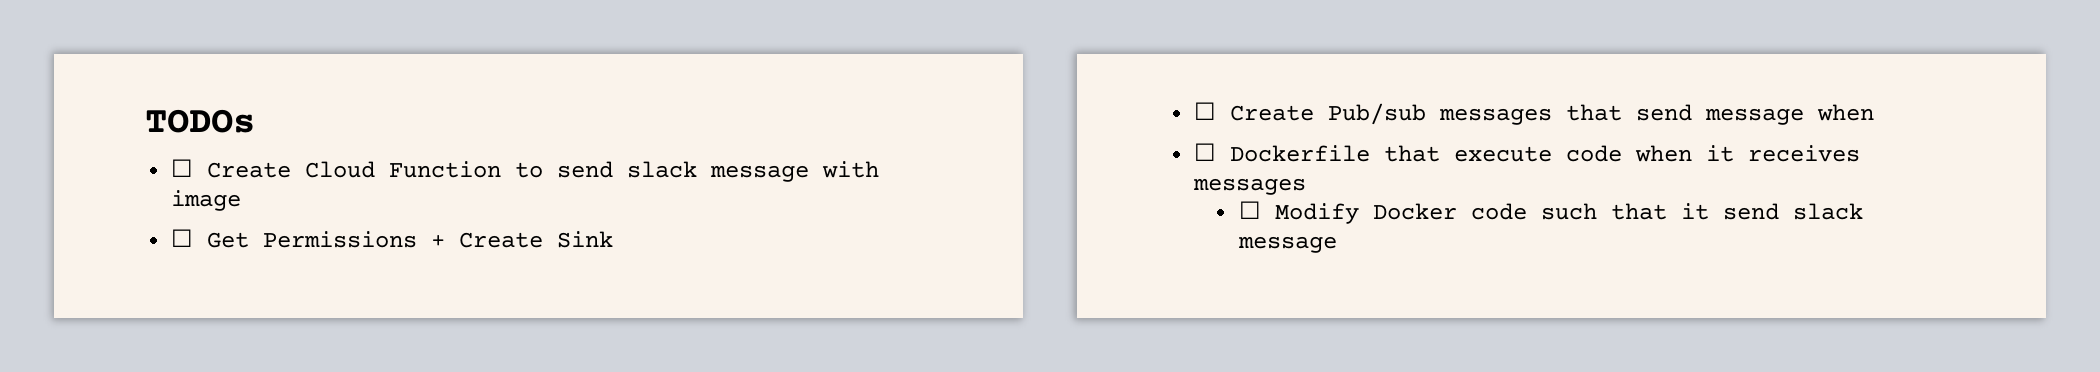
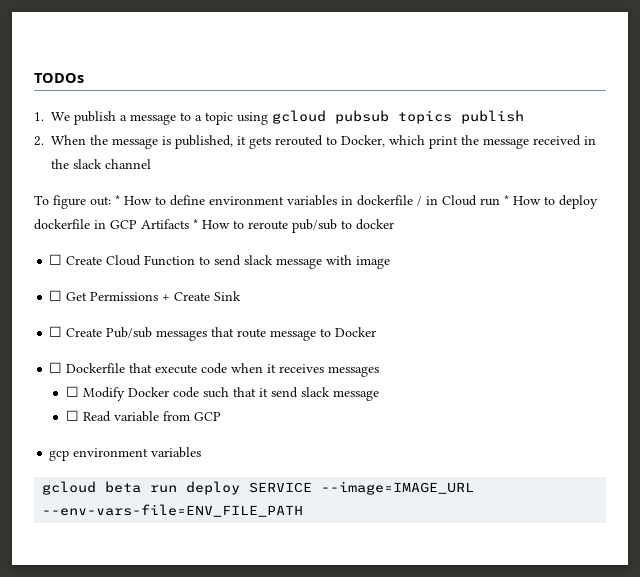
+ 1. We publish a message to a topic using gcloud pubsub topics publish
+ 2. When the message is published, it gets rerouted to Docker, which print the message received in the slack channel
+ To figure out: * How to define environment variables in dockerfile / in Cloud run * How to deploy dockerfile in GCP Artifacts * How to reroute pub/sub to docker
- ☐ Create Pub/sub messages that send message when
+ ☐ Create Pub/sub messages that route message to Docker
+ ☐ Read variable from GCP
+ gcp environment variables
+ gcloud beta run deploy SERVICE --image=IMAGE_URL --env-vars-file=ENV_FILE_PATH

